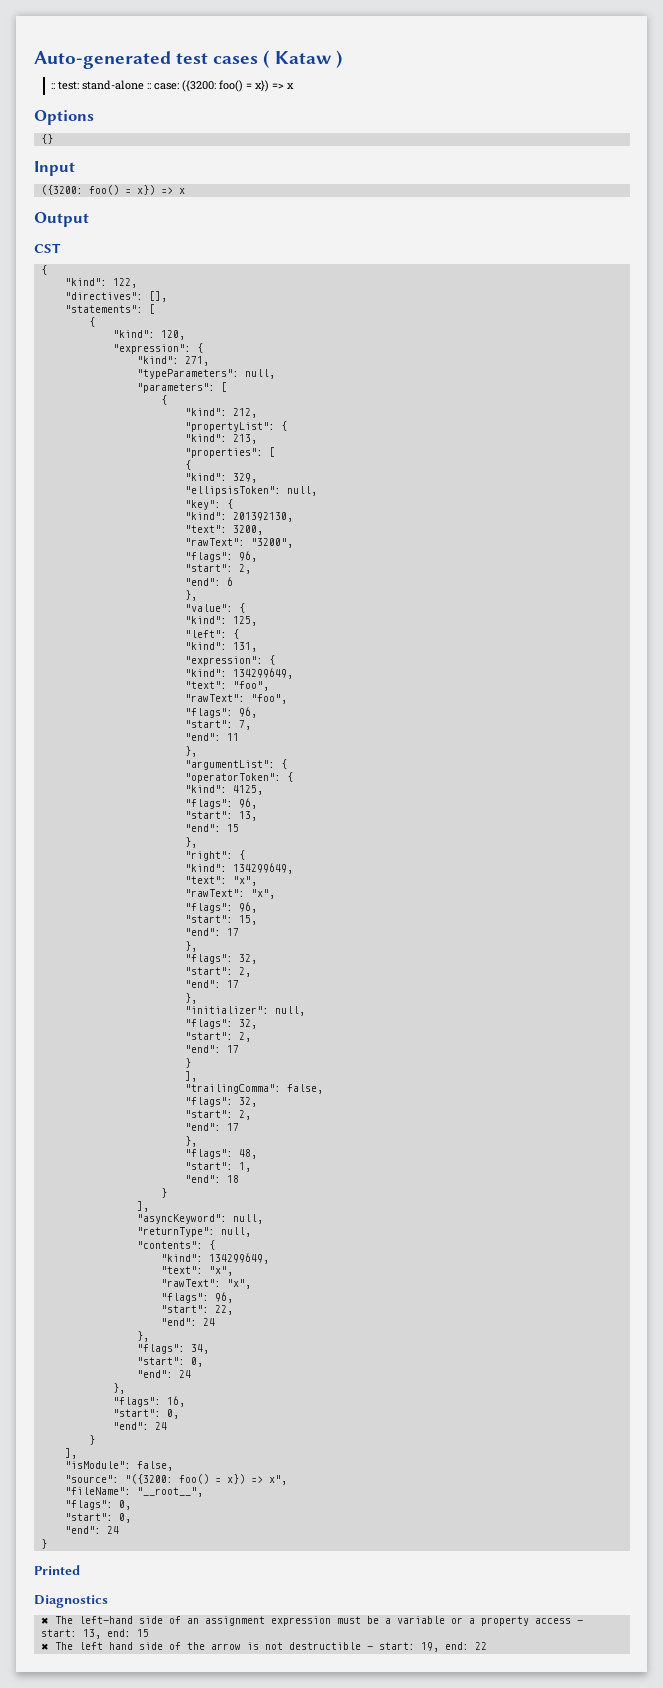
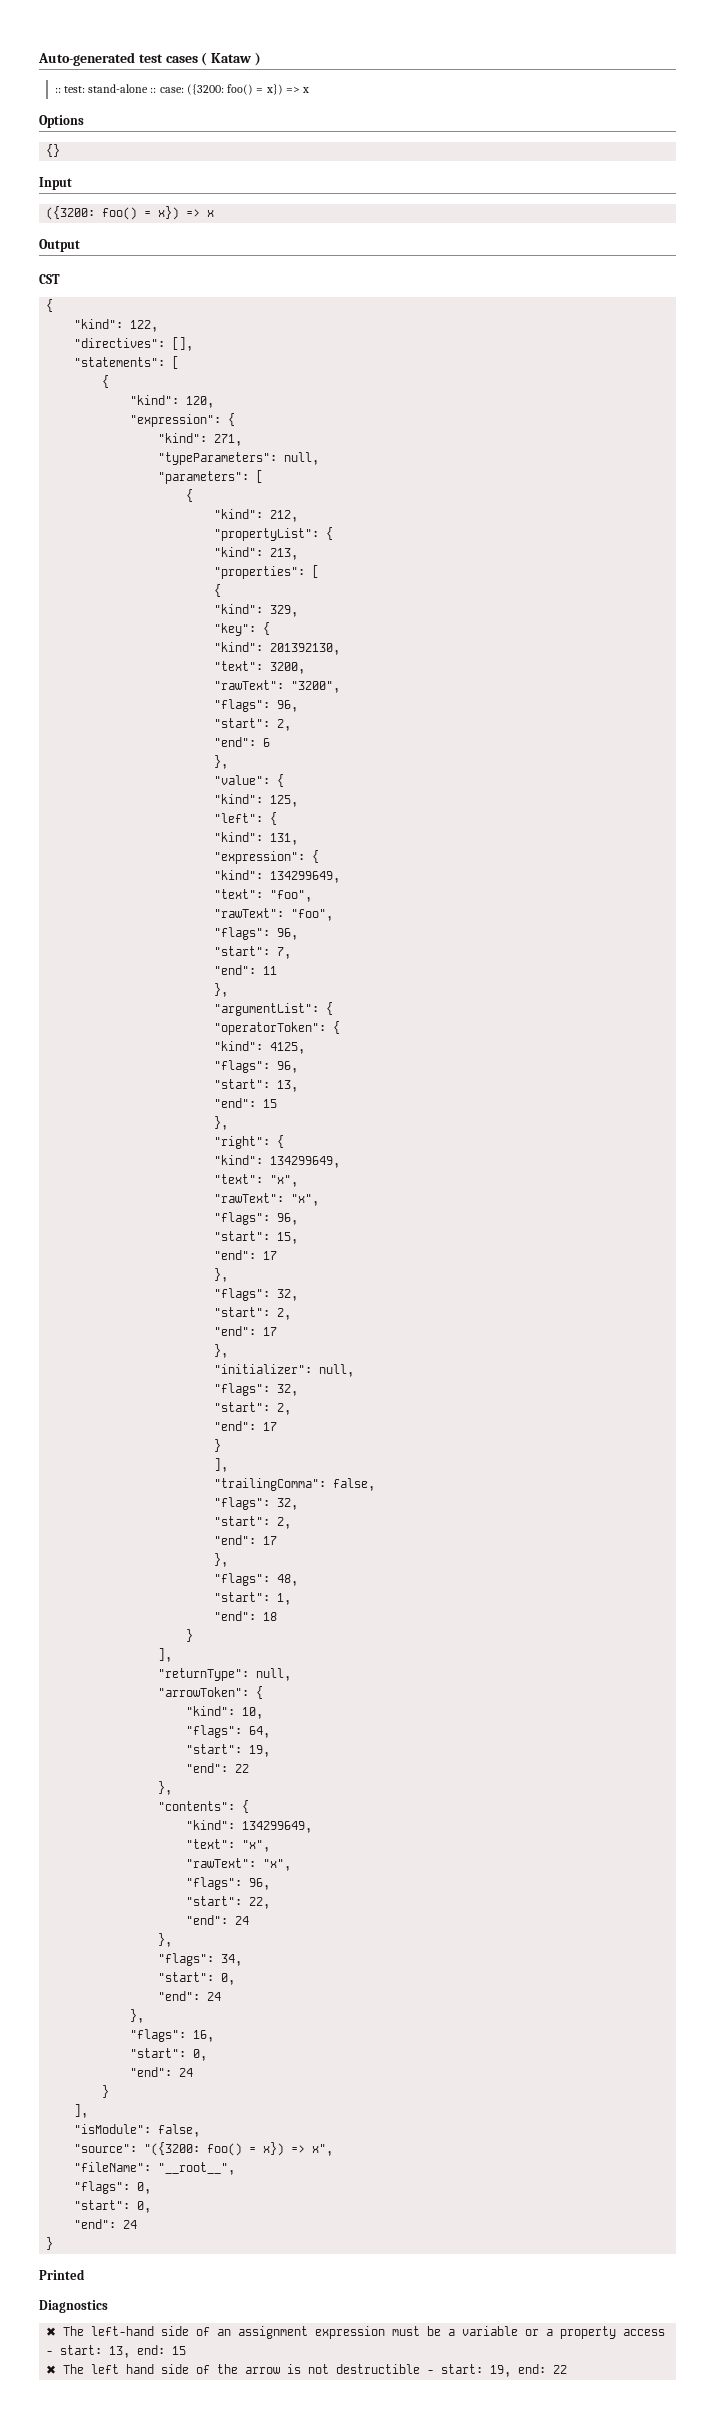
- "ellipsisToken": null,
- "asyncKeyword": null,
  "returnType": null,
+ "arrowToken": {
+ "kind": 10,
+ "flags": 64,
+ "start": 19,
+ "end": 22
+ },

